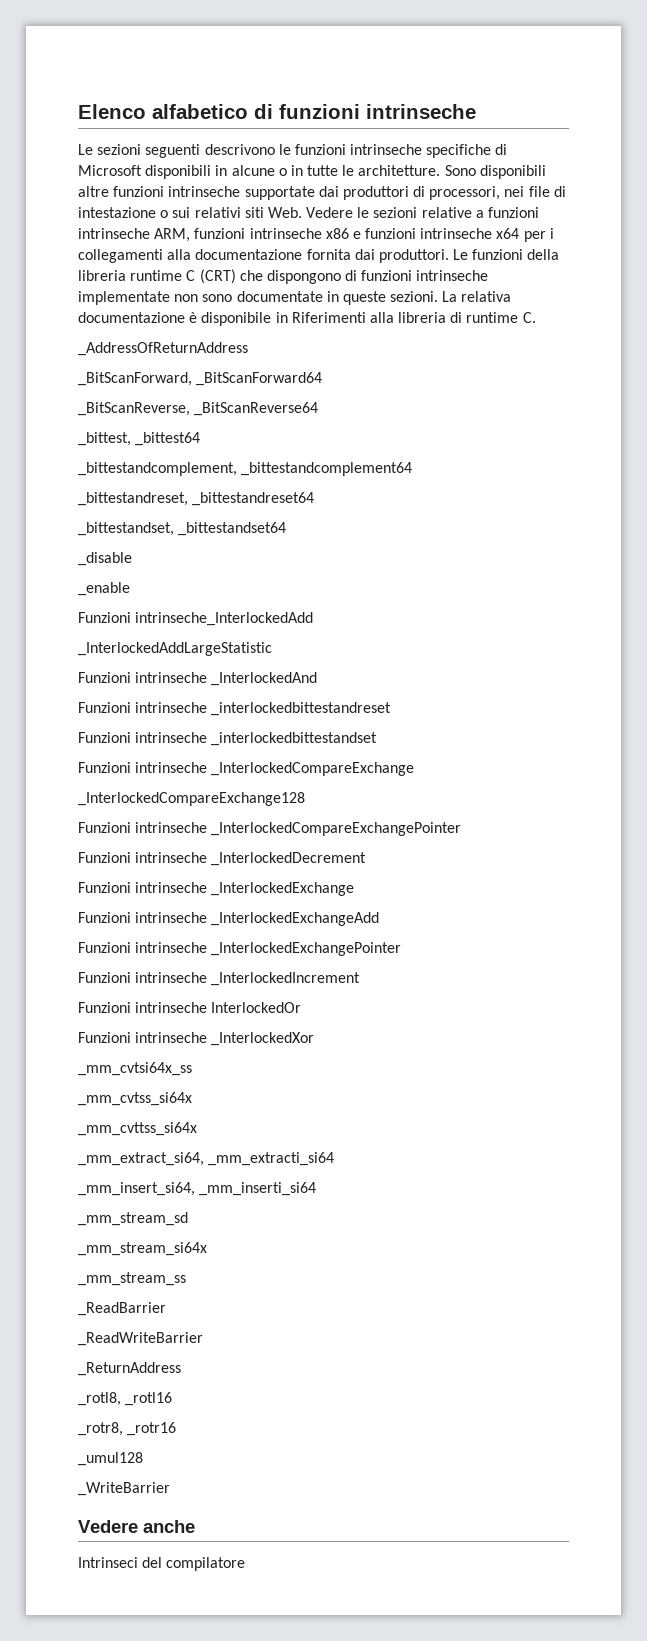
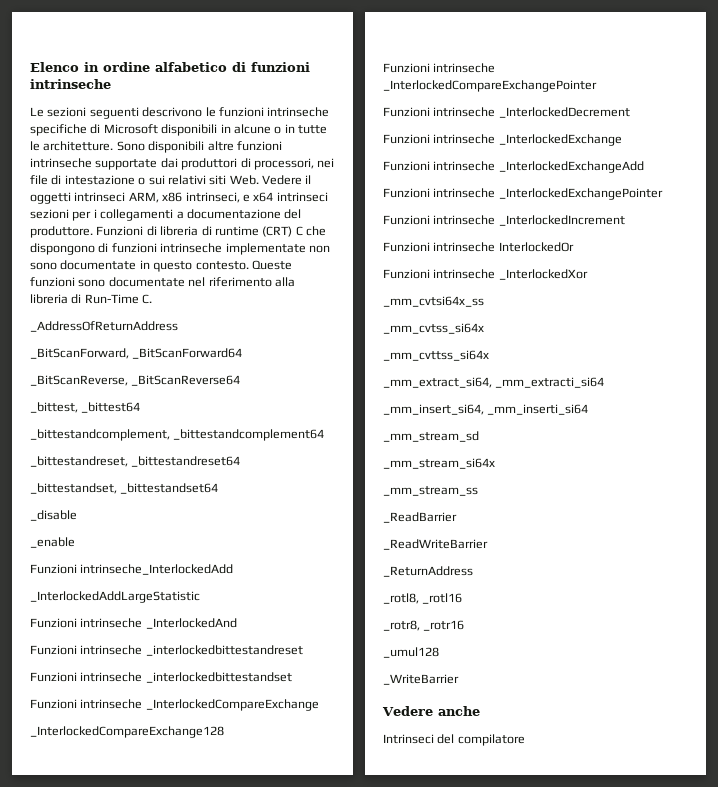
- Elenco alfabetico di funzioni intrinseche
+ Elenco in ordine alfabetico di funzioni intrinseche
- Sono disponibili altre funzioni intrinseche supportate dai produttori di processori, nei file di intestazione o sui relativi siti Web. Vedere le sezioni relative a funzioni intrinseche ARM, funzioni intrinseche x86 e funzioni intrinseche x64 per i collegamenti alla documentazione fornita dai produttori. Le funzioni della libreria runtime C (CRT) che dispongono di funzioni intrinseche implementate non sono documentate in queste sezioni. La relativa documentazione è disponibile in Riferimenti alla libreria di runtime C.
+ Sono disponibili altre funzioni intrinseche supportate dai produttori di processori, nei file di intestazione o sui relativi siti Web. Vedere il oggetti intrinseci ARM, x86 intrinseci, e x64 intrinseci sezioni per i collegamenti a documentazione del produttore. Funzioni di libreria di runtime (CRT) C che dispongono di funzioni intrinseche implementate non sono documentate in questo contesto. Queste funzioni sono documentate nel riferimento alla libreria di Run-Time C.

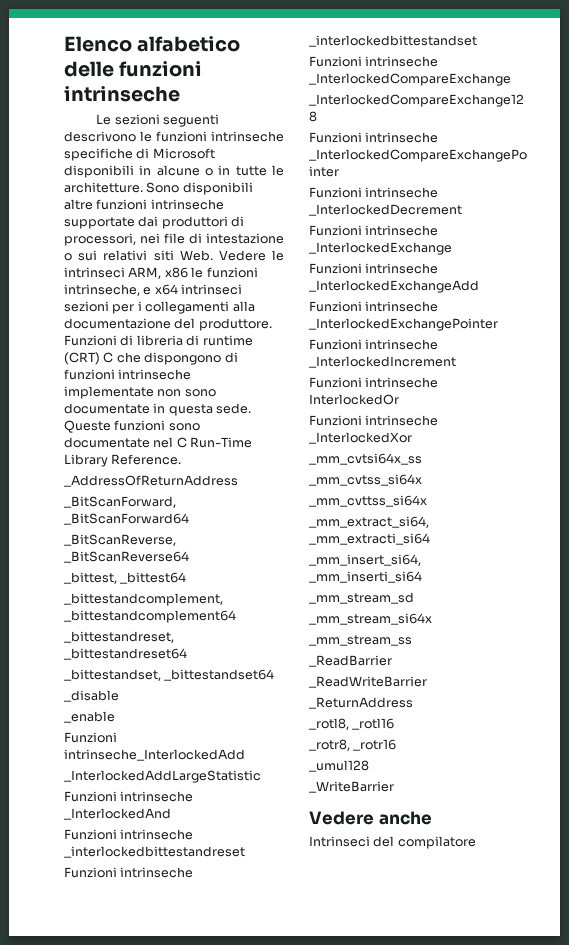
- Elenco in ordine alfabetico di funzioni intrinseche
+ Elenco alfabetico delle funzioni intrinseche
- Sono disponibili altre funzioni intrinseche supportate dai produttori di processori, nei file di intestazione o sui relativi siti Web. Vedere il oggetti intrinseci ARM, x86 intrinseci, e x64 intrinseci sezioni per i collegamenti a documentazione del produttore.
+ Sono disponibili altre funzioni intrinseche supportate dai produttori di processori, nei file di intestazione o sui relativi siti Web. Vedere le intrinseci ARM, x86 le funzioni intrinseche, e x64 intrinseci sezioni per i collegamenti alla documentazione del produttore.
- Funzioni di libreria di runtime (CRT) C che dispongono di funzioni intrinseche implementate non sono documentate in questo contesto.
+ Funzioni di libreria di runtime (CRT) C che dispongono di funzioni intrinseche implementate non sono documentate in questa sede.
- Queste funzioni sono documentate nel riferimento alla libreria di Run-Time C.
+ Queste funzioni sono documentate nel C Run-Time Library Reference.

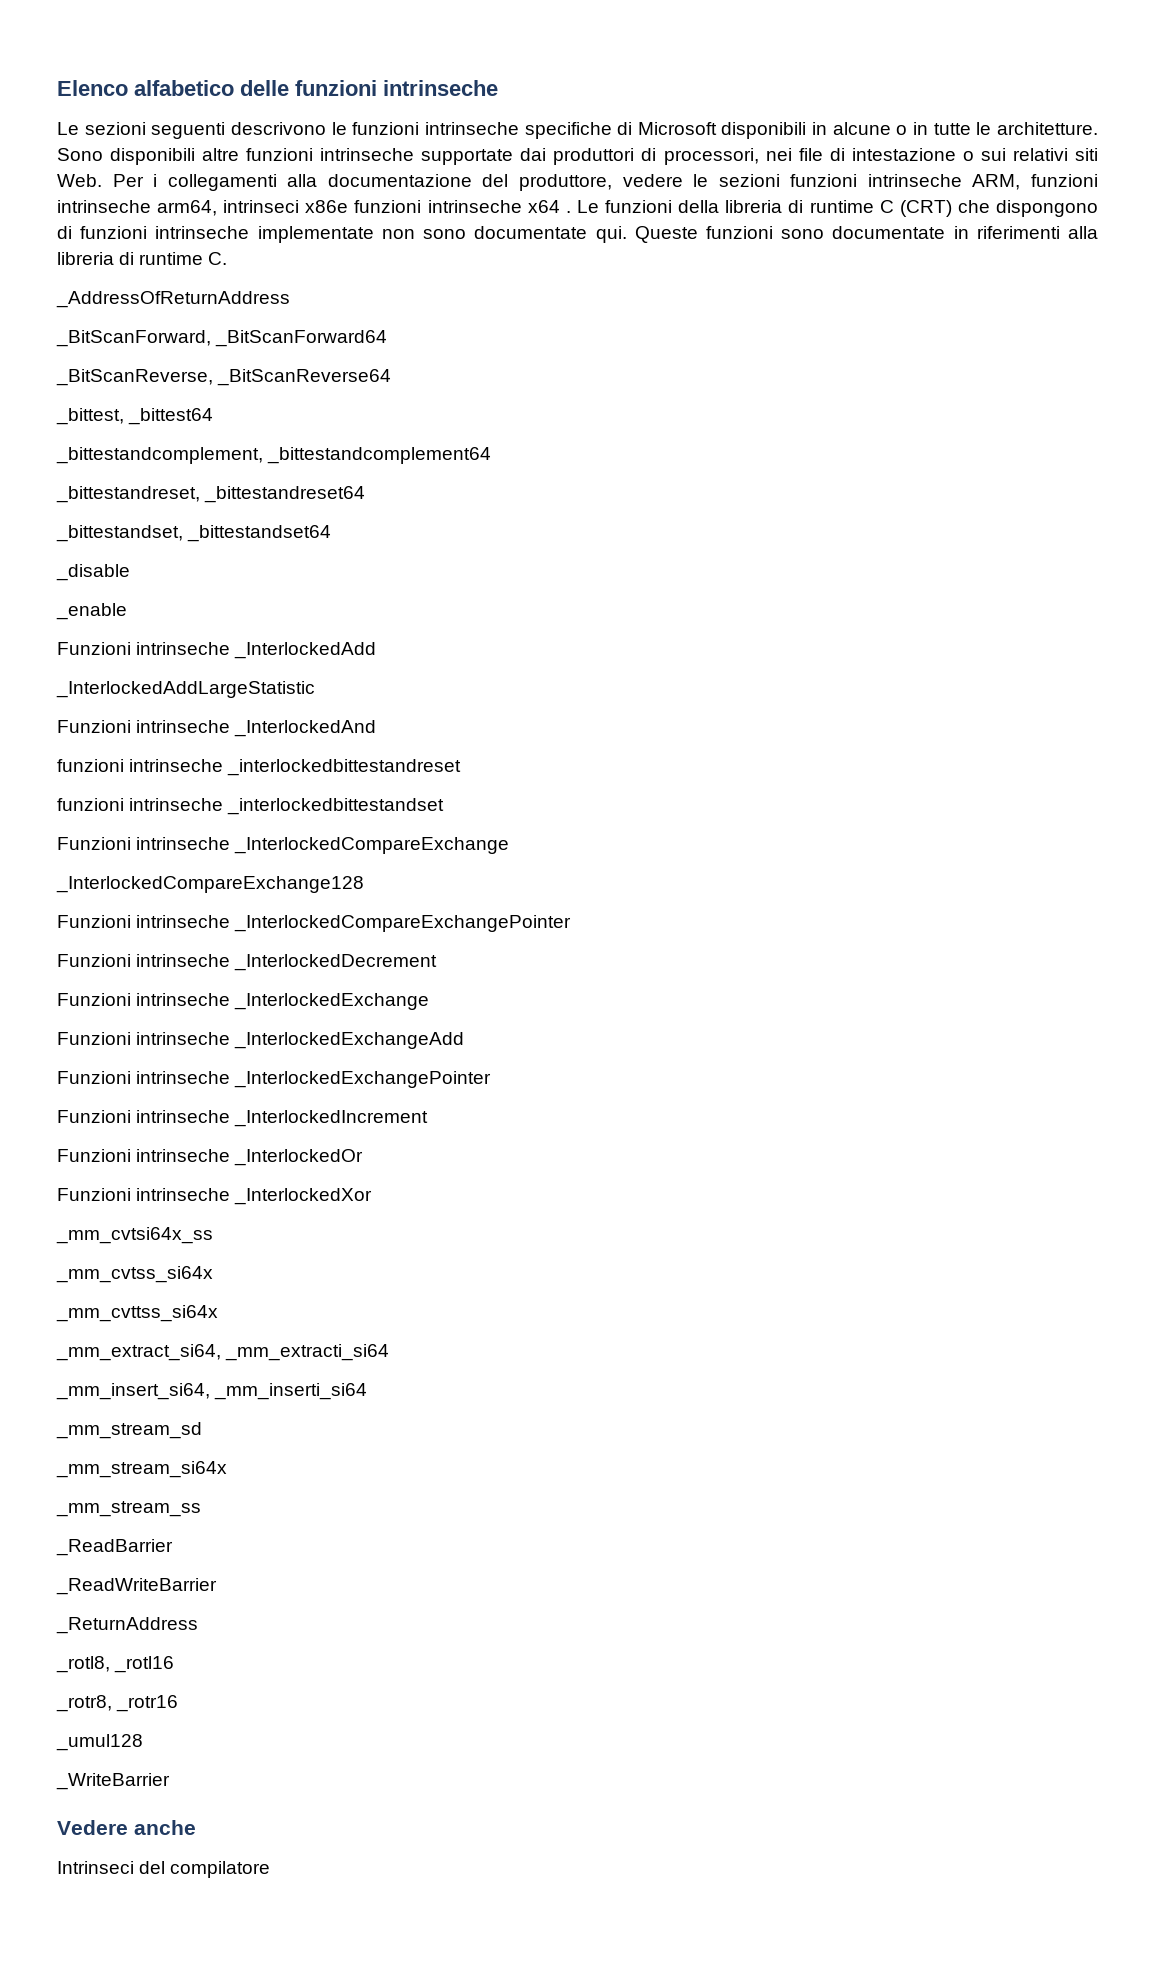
- Sono disponibili altre funzioni intrinseche supportate dai produttori di processori, nei file di intestazione o sui relativi siti Web. Vedere le intrinseci ARM, x86 le funzioni intrinseche, e x64 intrinseci sezioni per i collegamenti alla documentazione del produttore. Funzioni di libreria di runtime (CRT) C che dispongono di funzioni intrinseche implementate non sono documentate in questa sede.
+ Sono disponibili altre funzioni intrinseche supportate dai produttori di processori, nei file di intestazione o sui relativi siti Web. Per i collegamenti alla documentazione del produttore, vedere le sezioni funzioni intrinseche ARM, funzioni intrinseche arm64, intrinseci x86e funzioni intrinseche x64 . Le funzioni della libreria di runtime C (CRT) che dispongono di funzioni intrinseche implementate non sono documentate qui.
- Queste funzioni sono documentate nel C Run-Time Library Reference.
+ Queste funzioni sono documentate in riferimenti alla libreria di runtime C.
- Funzioni intrinseche_InterlockedAdd
+ Funzioni intrinseche _InterlockedAdd
- Funzioni intrinseche _interlockedbittestandreset
+ funzioni intrinseche _interlockedbittestandreset
- Funzioni intrinseche _interlockedbittestandset
+ funzioni intrinseche _interlockedbittestandset
- Funzioni intrinseche InterlockedOr
+ Funzioni intrinseche _InterlockedOr

